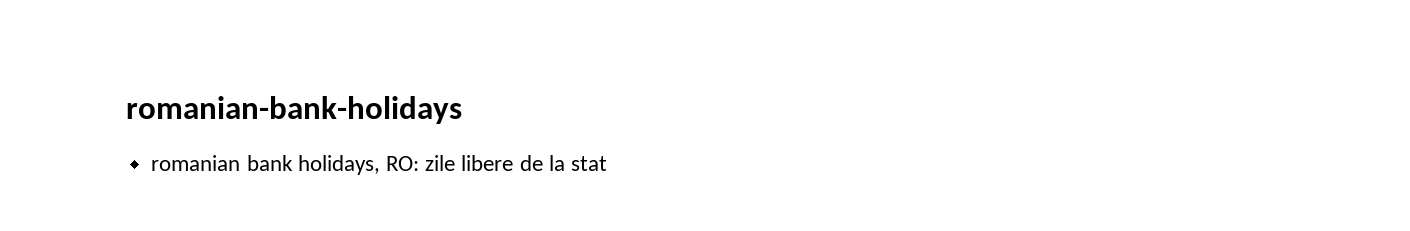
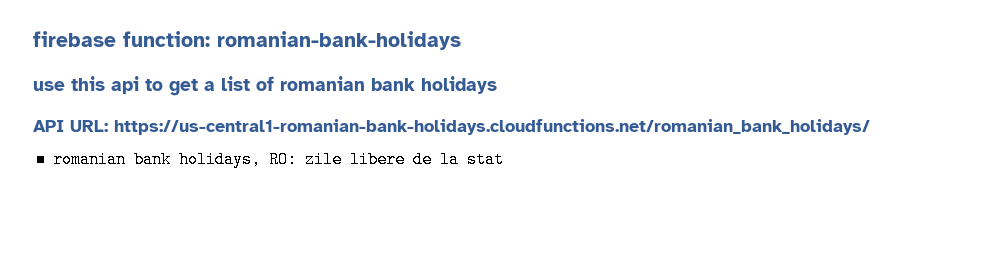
- romanian-bank-holidays
+ firebase function: romanian-bank-holidays
+ use this api to get a list of romanian bank holidays
+ API URL: https://us-central1-romanian-bank-holidays.cloudfunctions.net/romanian_bank_holidays/

